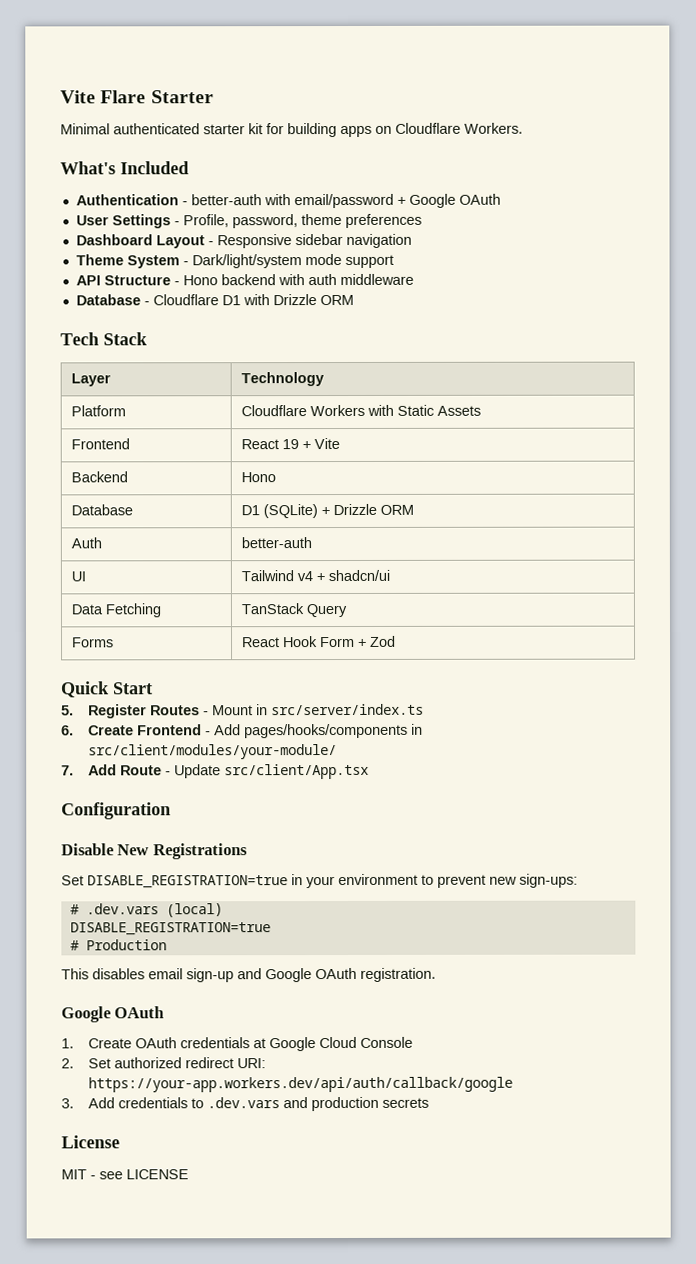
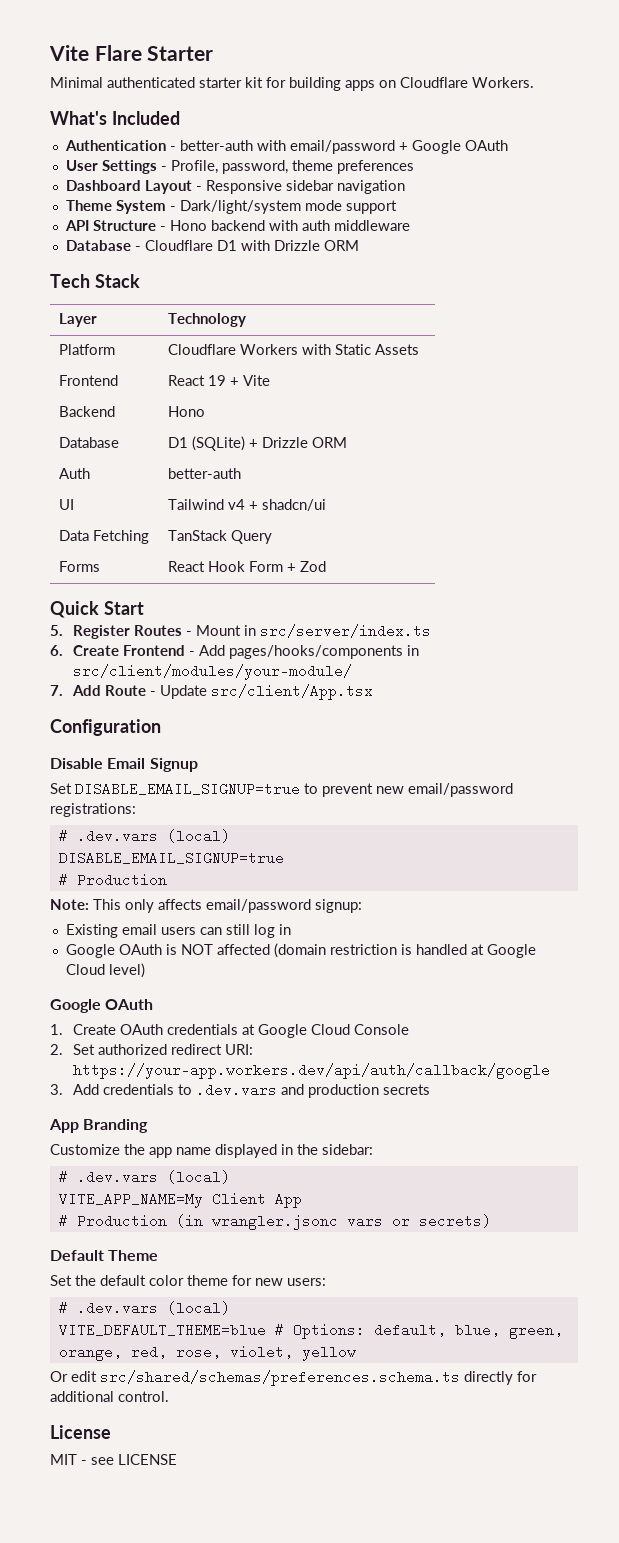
- Disable New Registrations
- Set DISABLE_REGISTRATION=true in your environment to prevent new sign-ups:
+ Disable Email Signup
+ Set DISABLE_EMAIL_SIGNUP=true to prevent new email/password registrations:
  # .dev.vars (local)
- DISABLE_REGISTRATION=true
+ DISABLE_EMAIL_SIGNUP=true
- This disables email sign-up and Google OAuth registration.
+ Note: This only affects email/password signup:
+ Existing email users can still log in
+ Google OAuth is NOT affected (domain restriction is handled at Google Cloud level)
+ App Branding
+ Customize the app name displayed in the sidebar:
+ # .dev.vars (local)
+ VITE_APP_NAME=My Client App
+ # Production (in wrangler.jsonc vars or secrets)
+ Default Theme
+ Set the default color theme for new users:
+ # .dev.vars (local)
+ VITE_DEFAULT_THEME=blue # Options: default, blue, green, orange, red, rose, violet, yellow
+ Or edit src/shared/schemas/preferences.schema.ts directly for additional control.

